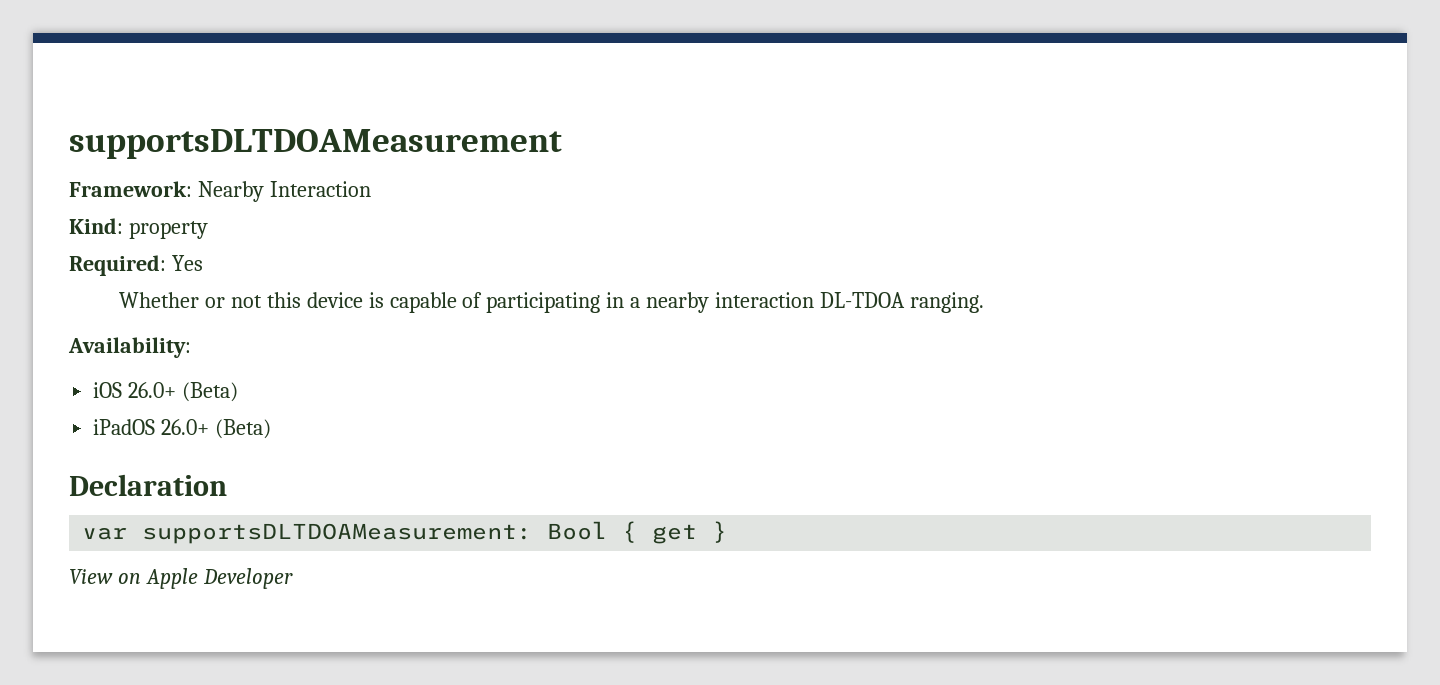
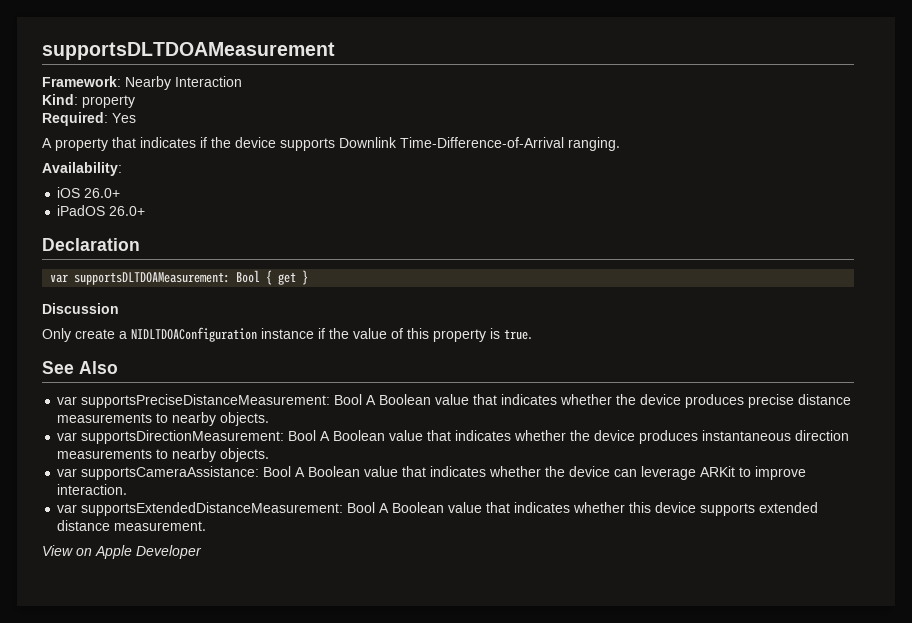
- Whether or not this device is capable of participating in a nearby interaction DL-TDOA ranging.
+ A property that indicates if the device supports Downlink Time-Difference-of-Arrival ranging.
- iOS 26.0+ (Beta)
+ iOS 26.0+
- iPadOS 26.0+ (Beta)
+ iPadOS 26.0+
+ Discussion
+ Only create a NIDLTDOAConfiguration instance if the value of this property is true.
+ See Also
+ var supportsPreciseDistanceMeasurement: Bool A Boolean value that indicates whether the device produces precise distance measurements to nearby objects.
+ var supportsDirectionMeasurement: Bool A Boolean value that indicates whether the device produces instantaneous direction measurements to nearby objects.
+ var supportsCameraAssistance: Bool A Boolean value that indicates whether the device can leverage ARKit to improve interaction.
+ var supportsExtendedDistanceMeasurement: Bool A Boolean value that indicates whether this device supports extended distance measurement.

